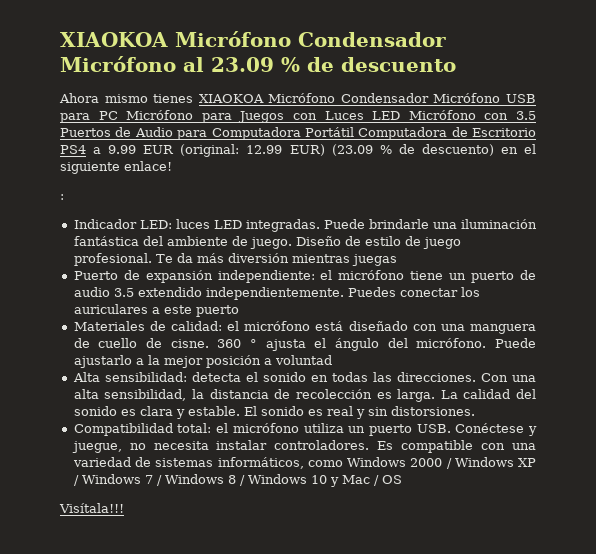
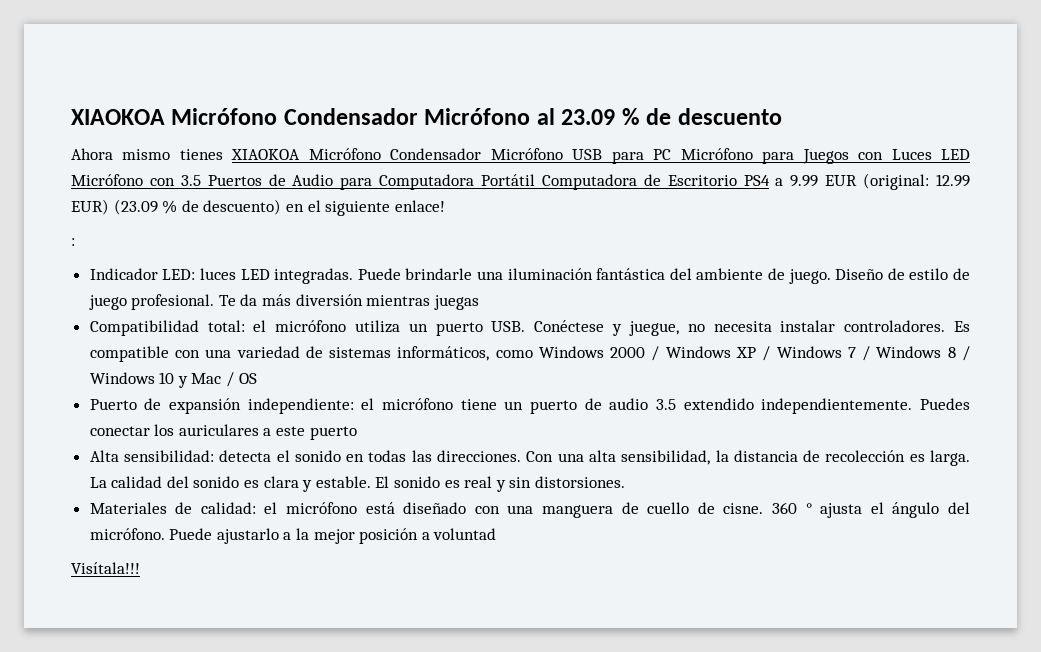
- Puerto de expansión independiente: el micrófono tiene un puerto de audio 3.5 extendido independientemente. Puedes conectar los auriculares a este puerto
- Materiales de calidad: el micrófono está diseñado con una manguera de cuello de cisne. 360 ° ajusta el ángulo del micrófono. Puede ajustarlo a la mejor posición a voluntad
- Alta sensibilidad: detecta el sonido en todas las direcciones. Con una alta sensibilidad, la distancia de recolección es larga. La calidad del sonido es clara y estable. El sonido es real y sin distorsiones.
+ Puerto de expansión independiente: el micrófono tiene un puerto de audio 3.5 extendido independientemente. Puedes conectar los auriculares a este puerto
+ Alta sensibilidad: detecta el sonido en todas las direcciones. Con una alta sensibilidad, la distancia de recolección es larga. La calidad del sonido es clara y estable. El sonido es real y sin distorsiones.
+ Materiales de calidad: el micrófono está diseñado con una manguera de cuello de cisne. 360 ° ajusta el ángulo del micrófono. Puede ajustarlo a la mejor posición a voluntad

